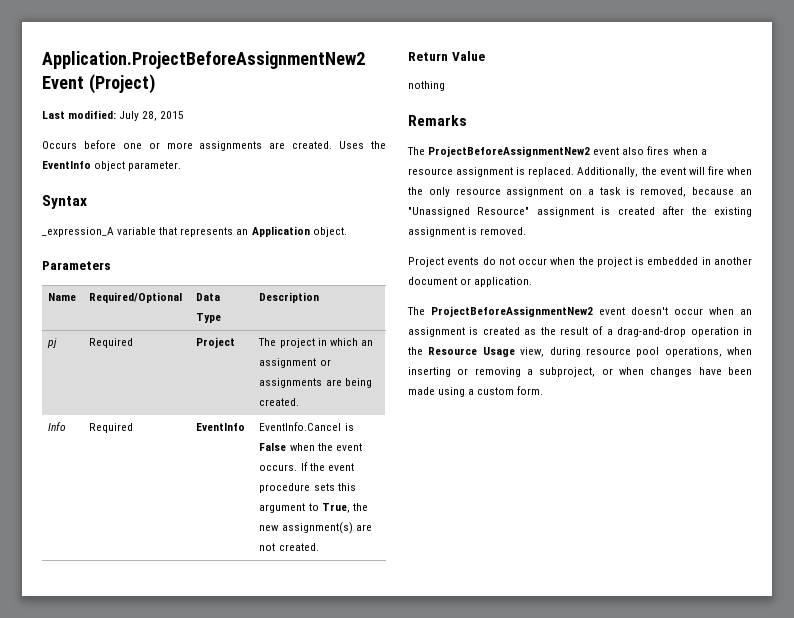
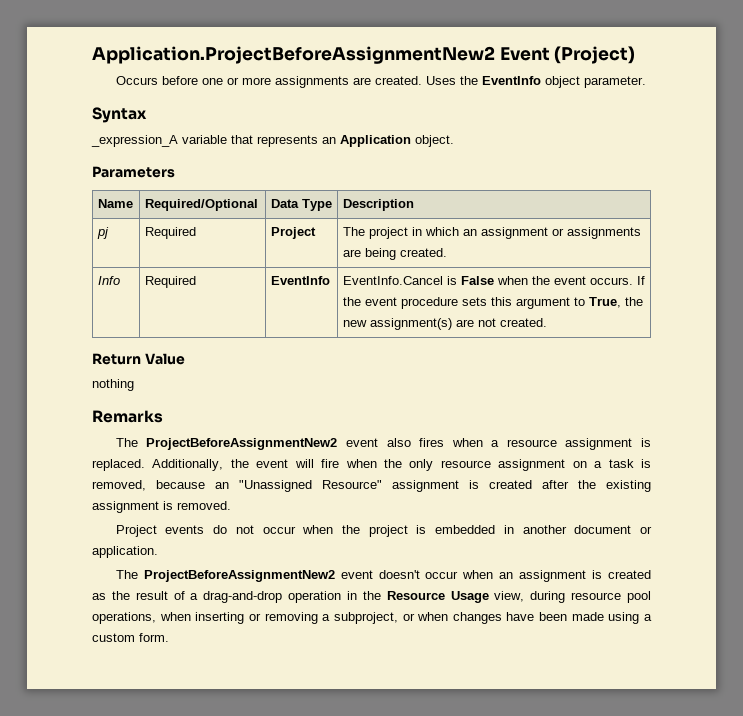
- Last modified: July 28, 2015

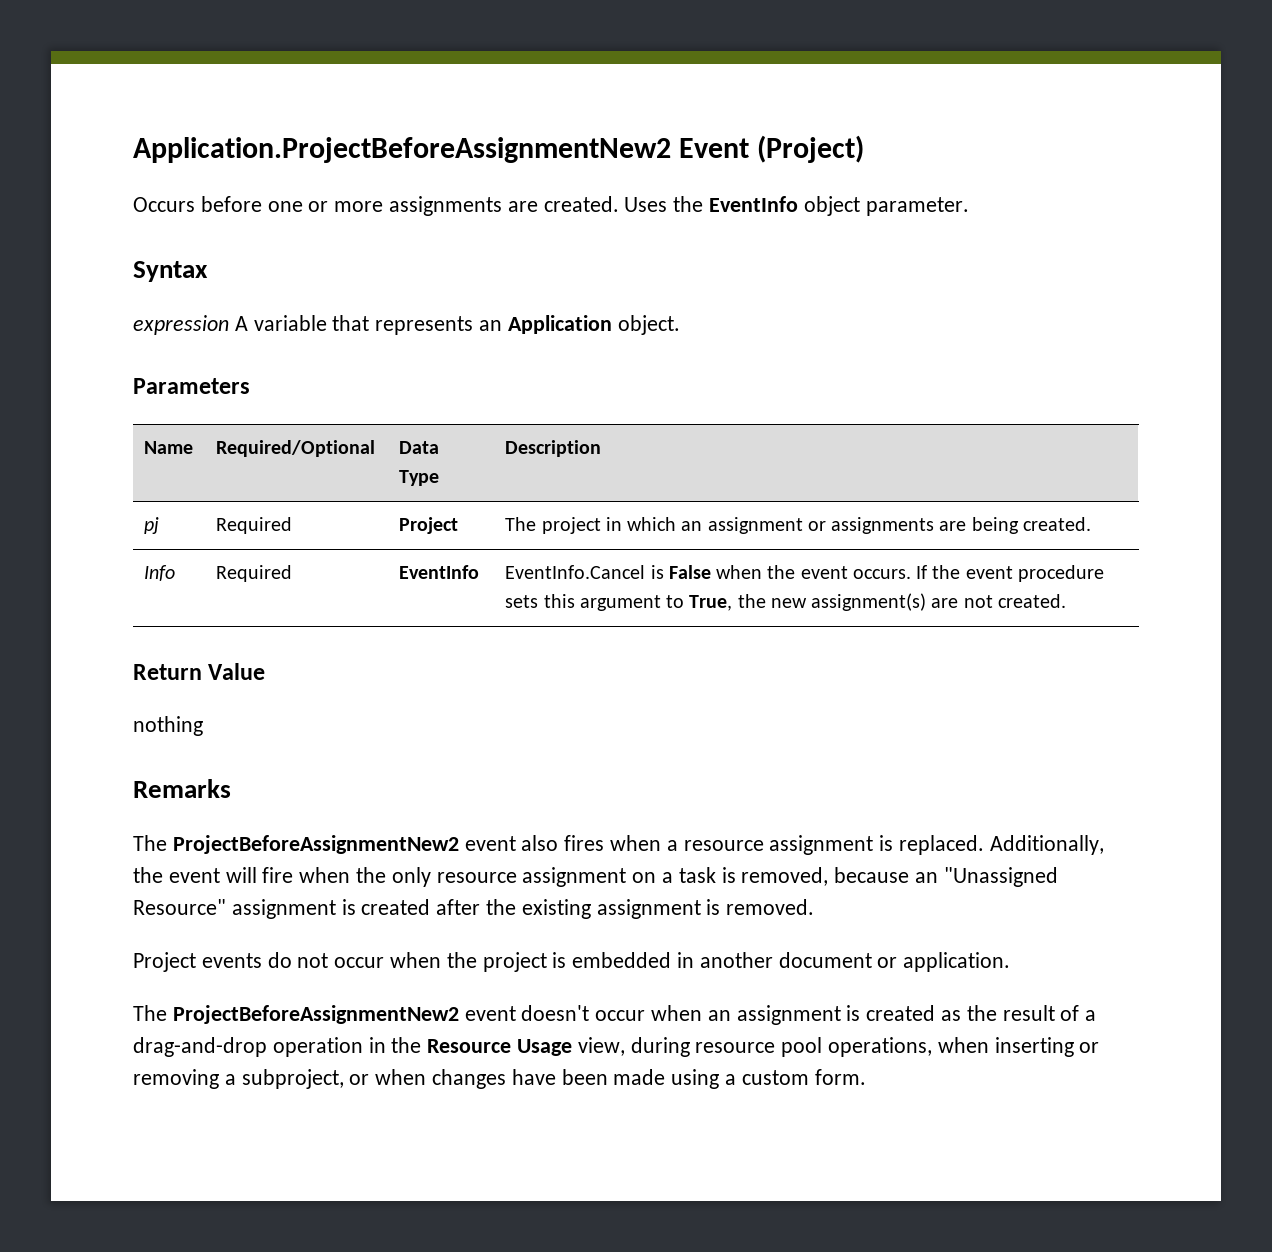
- _expression_A variable that represents an Application object.
+ expression A variable that represents an Application object.

